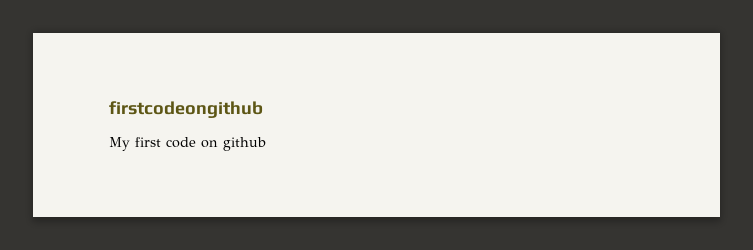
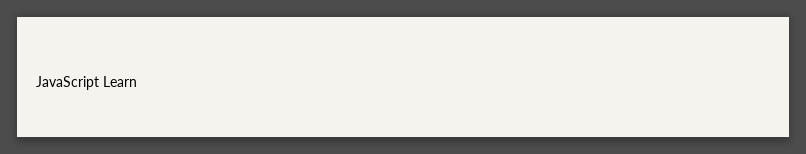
- firstcodeongithub
- My first code on github
+ JavaScript Learn

